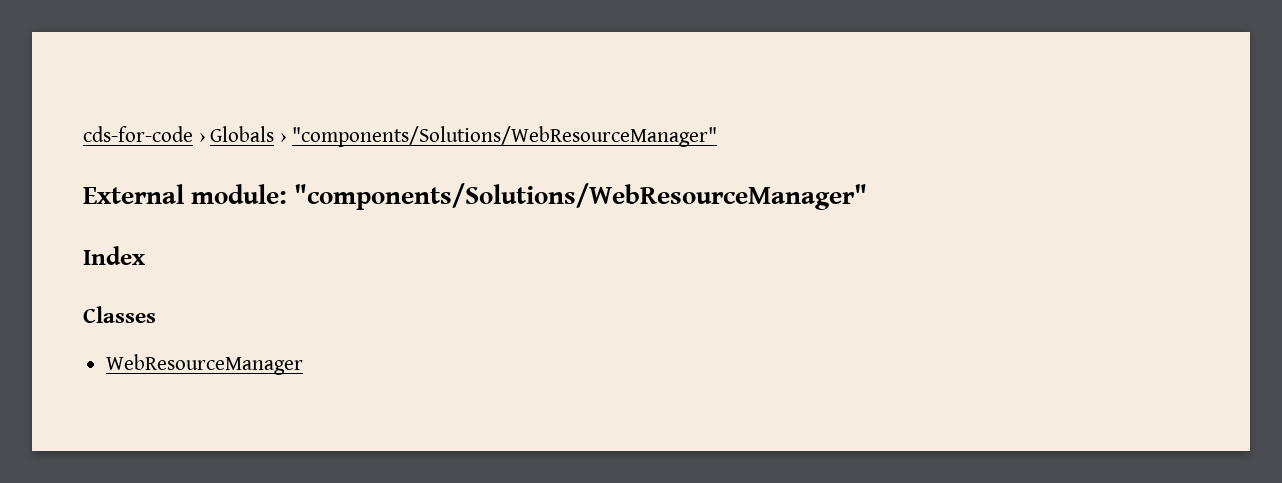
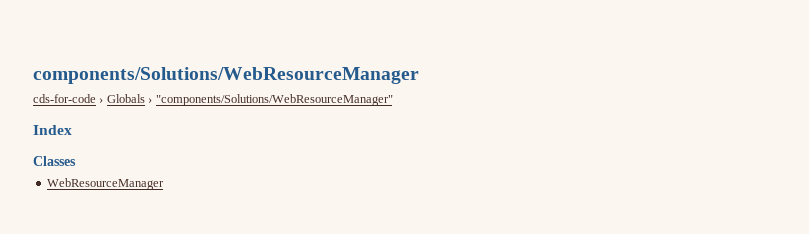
+ components/Solutions/WebResourceManager
- External module: "components/Solutions/WebResourceManager"

